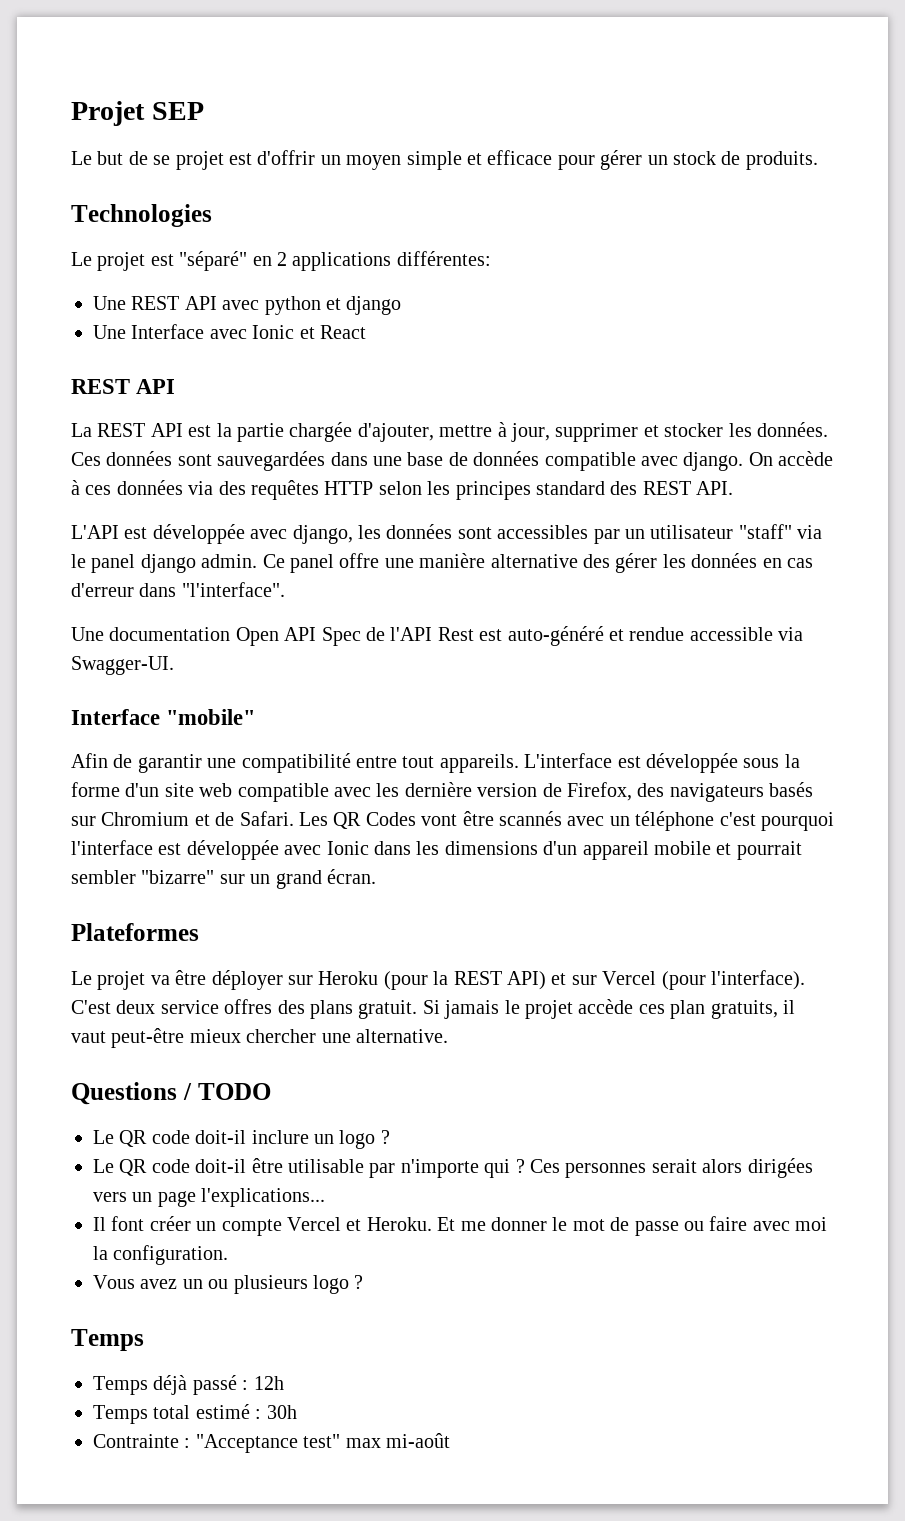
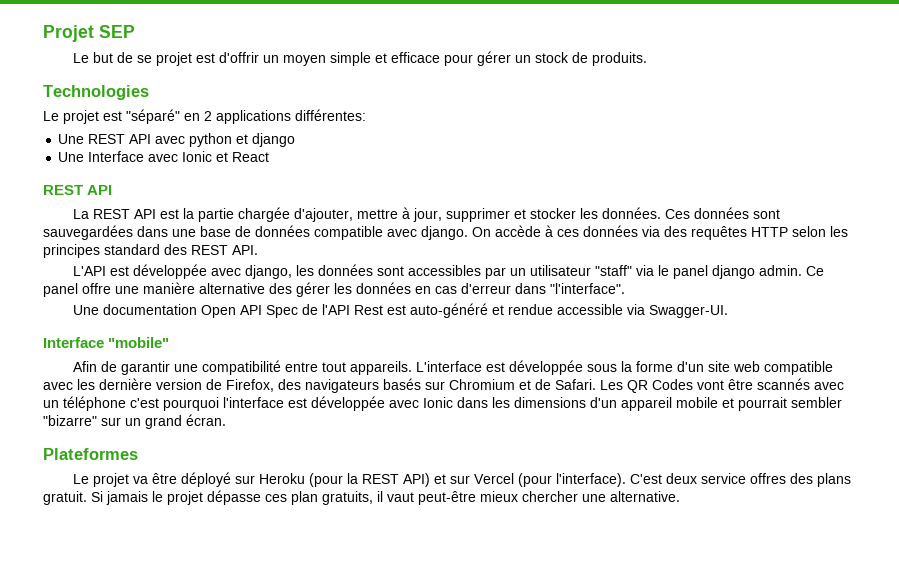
- Le projet va être déployer sur Heroku (pour la REST API) et sur Vercel (pour l'interface).
+ Le projet va être déployé sur Heroku (pour la REST API) et sur Vercel (pour l'interface).
- Si jamais le projet accède ces plan gratuits, il vaut peut-être mieux chercher une alternative.
+ Si jamais le projet dépasse ces plan gratuits, il vaut peut-être mieux chercher une alternative.
- Questions / TODO
- Le QR code doit-il inclure un logo ?
- Le QR code doit-il être utilisable par n'importe qui ? Ces personnes serait alors dirigées vers un page l'explications...
- Il font créer un compte Vercel et Heroku. Et me donner le mot de passe ou faire avec moi la configuration.
- Vous avez un ou plusieurs logo ?
- Temps
- Temps déjà passé : 12h
- Temps total estimé : 30h
- Contrainte : "Acceptance test" max mi-août

